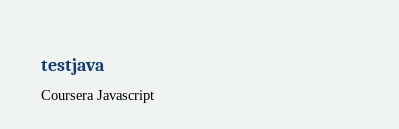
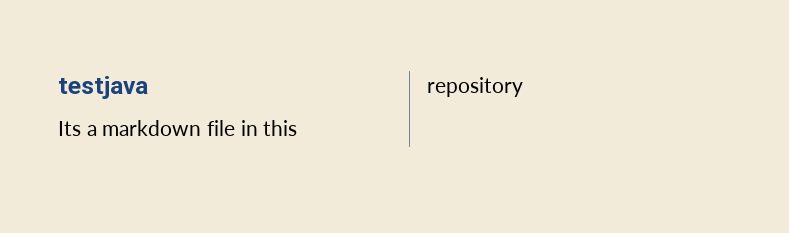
- Coursera Javascript
+ Its a markdown file in this repository

